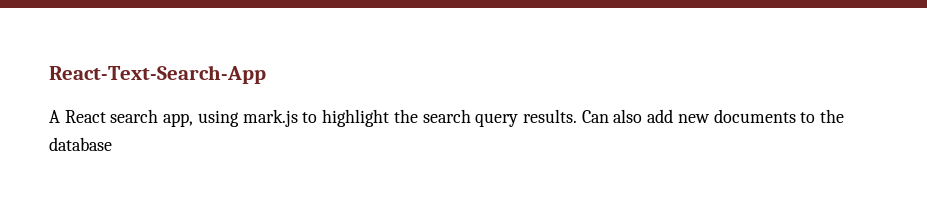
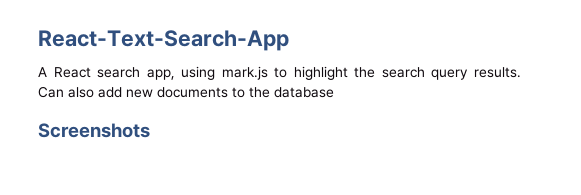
+ Screenshots

